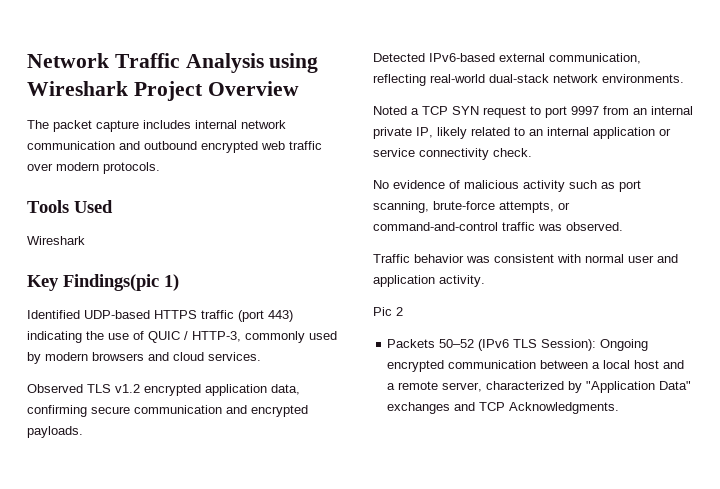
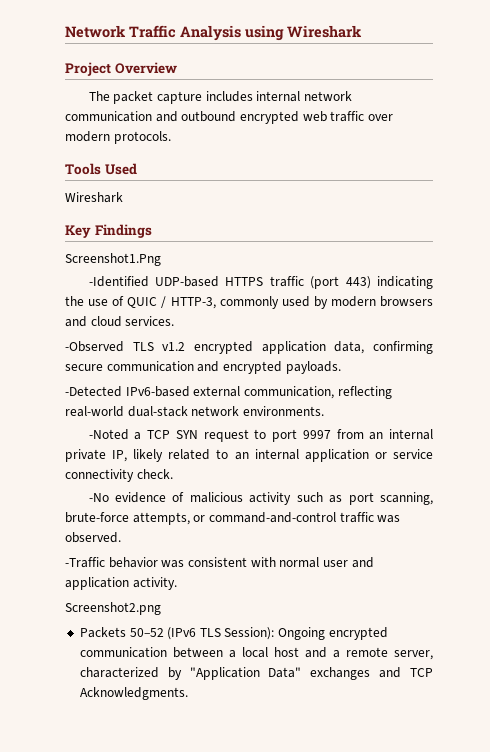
- Network Traffic Analysis using Wireshark Project Overview
+ Network Traffic Analysis using Wireshark
+ Project Overview
- Key Findings(pic 1)
- Identified UDP-based HTTPS traffic (port 443) indicating the use of QUIC / HTTP-3, commonly used by modern browsers and cloud services.
+ Key Findings
+ Screenshot1.Png
+ -Identified UDP-based HTTPS traffic (port 443) indicating the use of QUIC / HTTP-3, commonly used by modern browsers and cloud services.
- Observed TLS v1.2 encrypted application data, confirming secure communication and encrypted payloads.
+ -Observed TLS v1.2 encrypted application data, confirming secure communication and encrypted payloads.
- Detected IPv6-based external communication, reflecting real-world dual-stack network environments.
+ -Detected IPv6-based external communication, reflecting real-world dual-stack network environments.
- Noted a TCP SYN request to port 9997 from an internal private IP, likely related to an internal application or service connectivity check.
+ -Noted a TCP SYN request to port 9997 from an internal private IP, likely related to an internal application or service connectivity check.
- No evidence of malicious activity such as port scanning, brute-force attempts, or command-and-control traffic was observed.
+ -No evidence of malicious activity such as port scanning, brute-force attempts, or command-and-control traffic was observed.
- Traffic behavior was consistent with normal user and application activity.
+ -Traffic behavior was consistent with normal user and application activity.
- Pic 2
+ Screenshot2.png

